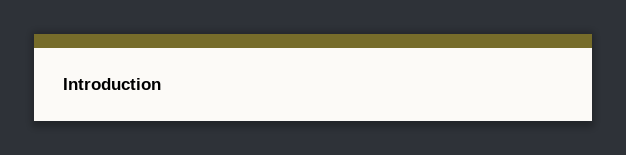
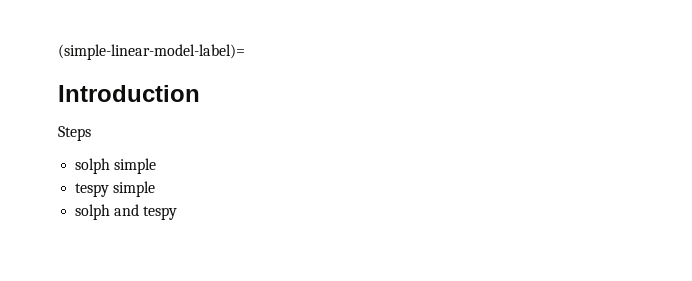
+ (simple-linear-model-label)=
+ Steps
+ solph simple
+ tespy simple
+ solph and tespy

